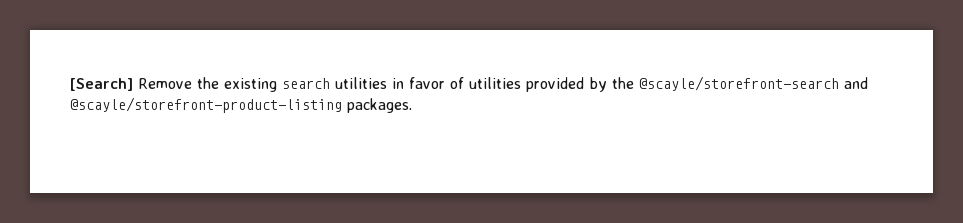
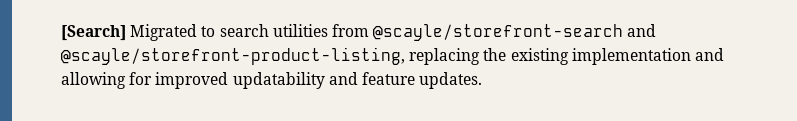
- [Search] Remove the existing search utilities in favor of utilities provided by the @scayle/storefront-search and @scayle/storefront-product-listing packages.
+ [Search] Migrated to search utilities from @scayle/storefront-search and @scayle/storefront-product-listing, replacing the existing implementation and allowing for improved updatability and feature updates.

